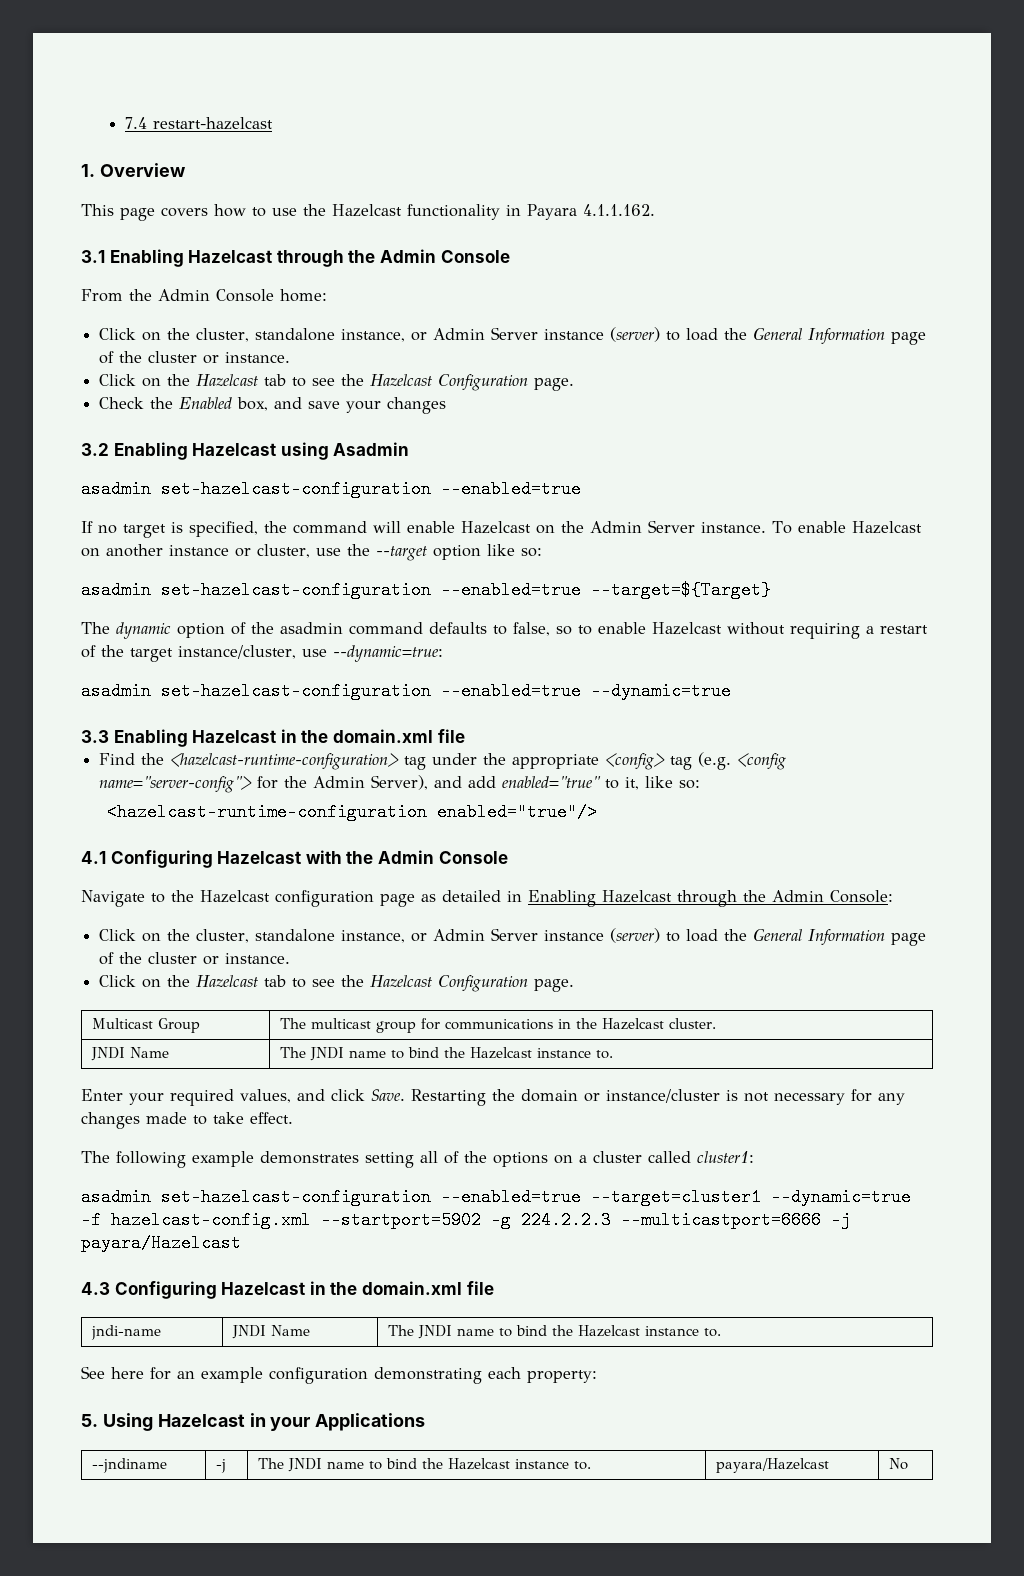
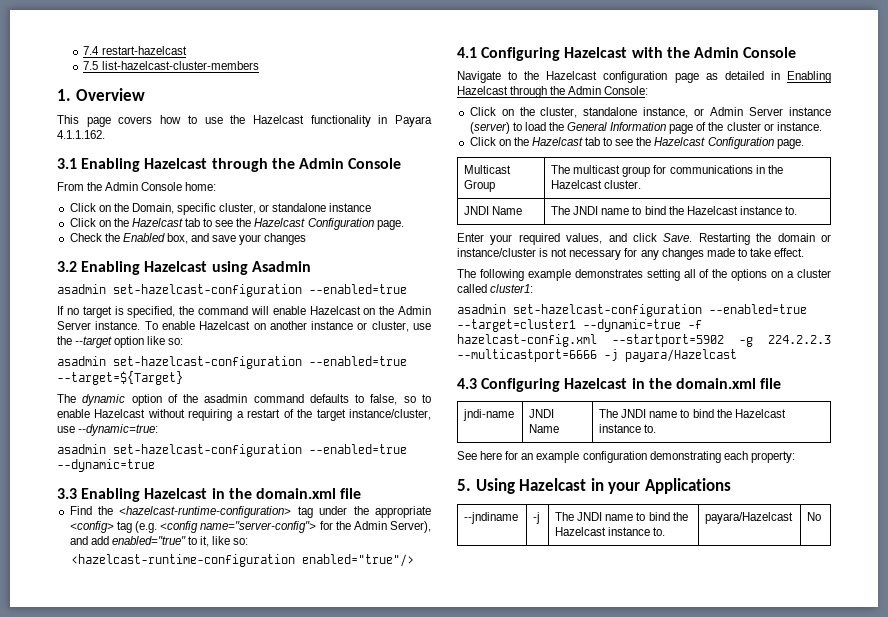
+ 7.5 list-hazelcast-cluster-members
  From the Admin Console home:
- Click on the cluster, standalone instance, or Admin Server instance (server) to load the General Information page of the cluster or instance.
+ Click on the Domain, specific cluster, or standalone instance

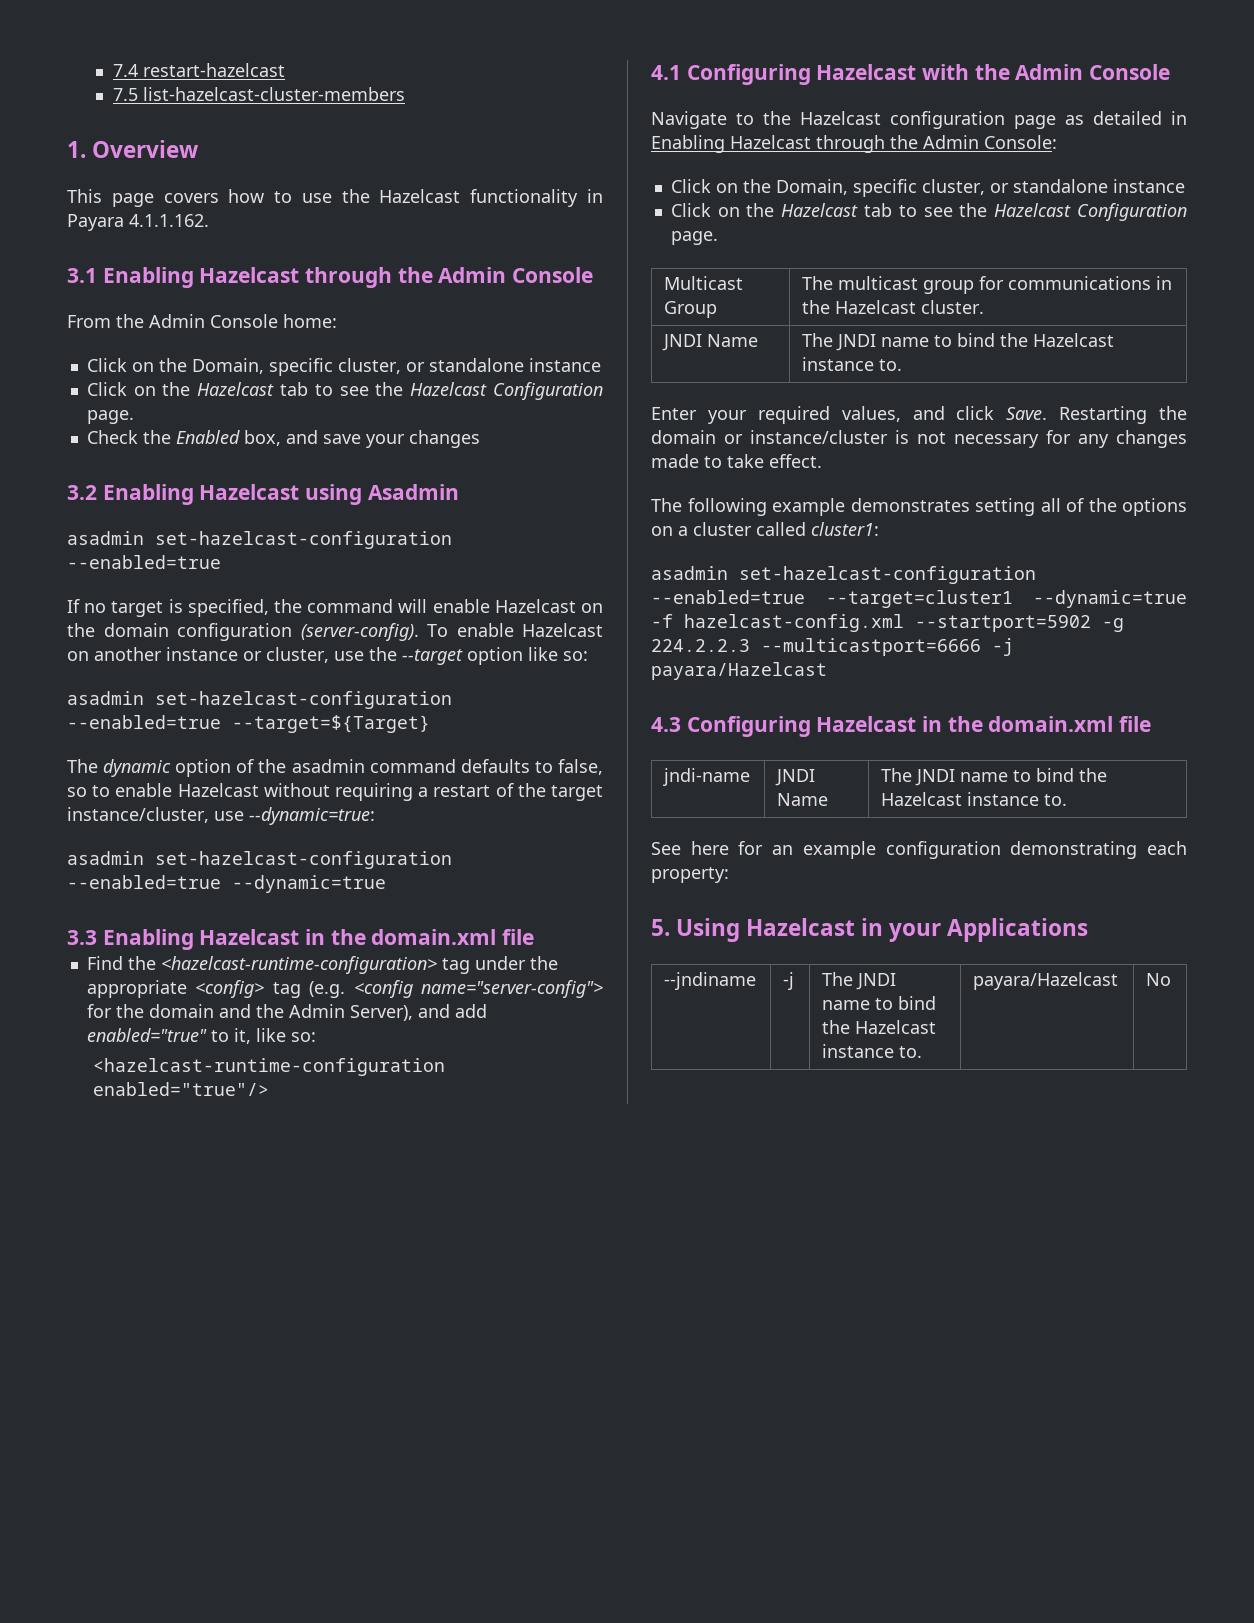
- If no target is specified, the command will enable Hazelcast on the Admin Server instance.
+ If no target is specified, the command will enable Hazelcast on the domain configuration (server-config).
- Find the <hazelcast-runtime-configuration> tag under the appropriate <config> tag (e.g. <config name="server-config"> for the Admin Server), and add enabled="true" to it, like so:
+ Find the <hazelcast-runtime-configuration> tag under the appropriate <config> tag (e.g. <config name="server-config"> for the domain and the Admin Server), and add enabled="true" to it, like so:
  Navigate to the Hazelcast configuration page as detailed in Enabling Hazelcast through the Admin Console:
- Click on the cluster, standalone instance, or Admin Server instance (server) to load the General Information page of the cluster or instance.
+ Click on the Domain, specific cluster, or standalone instance

